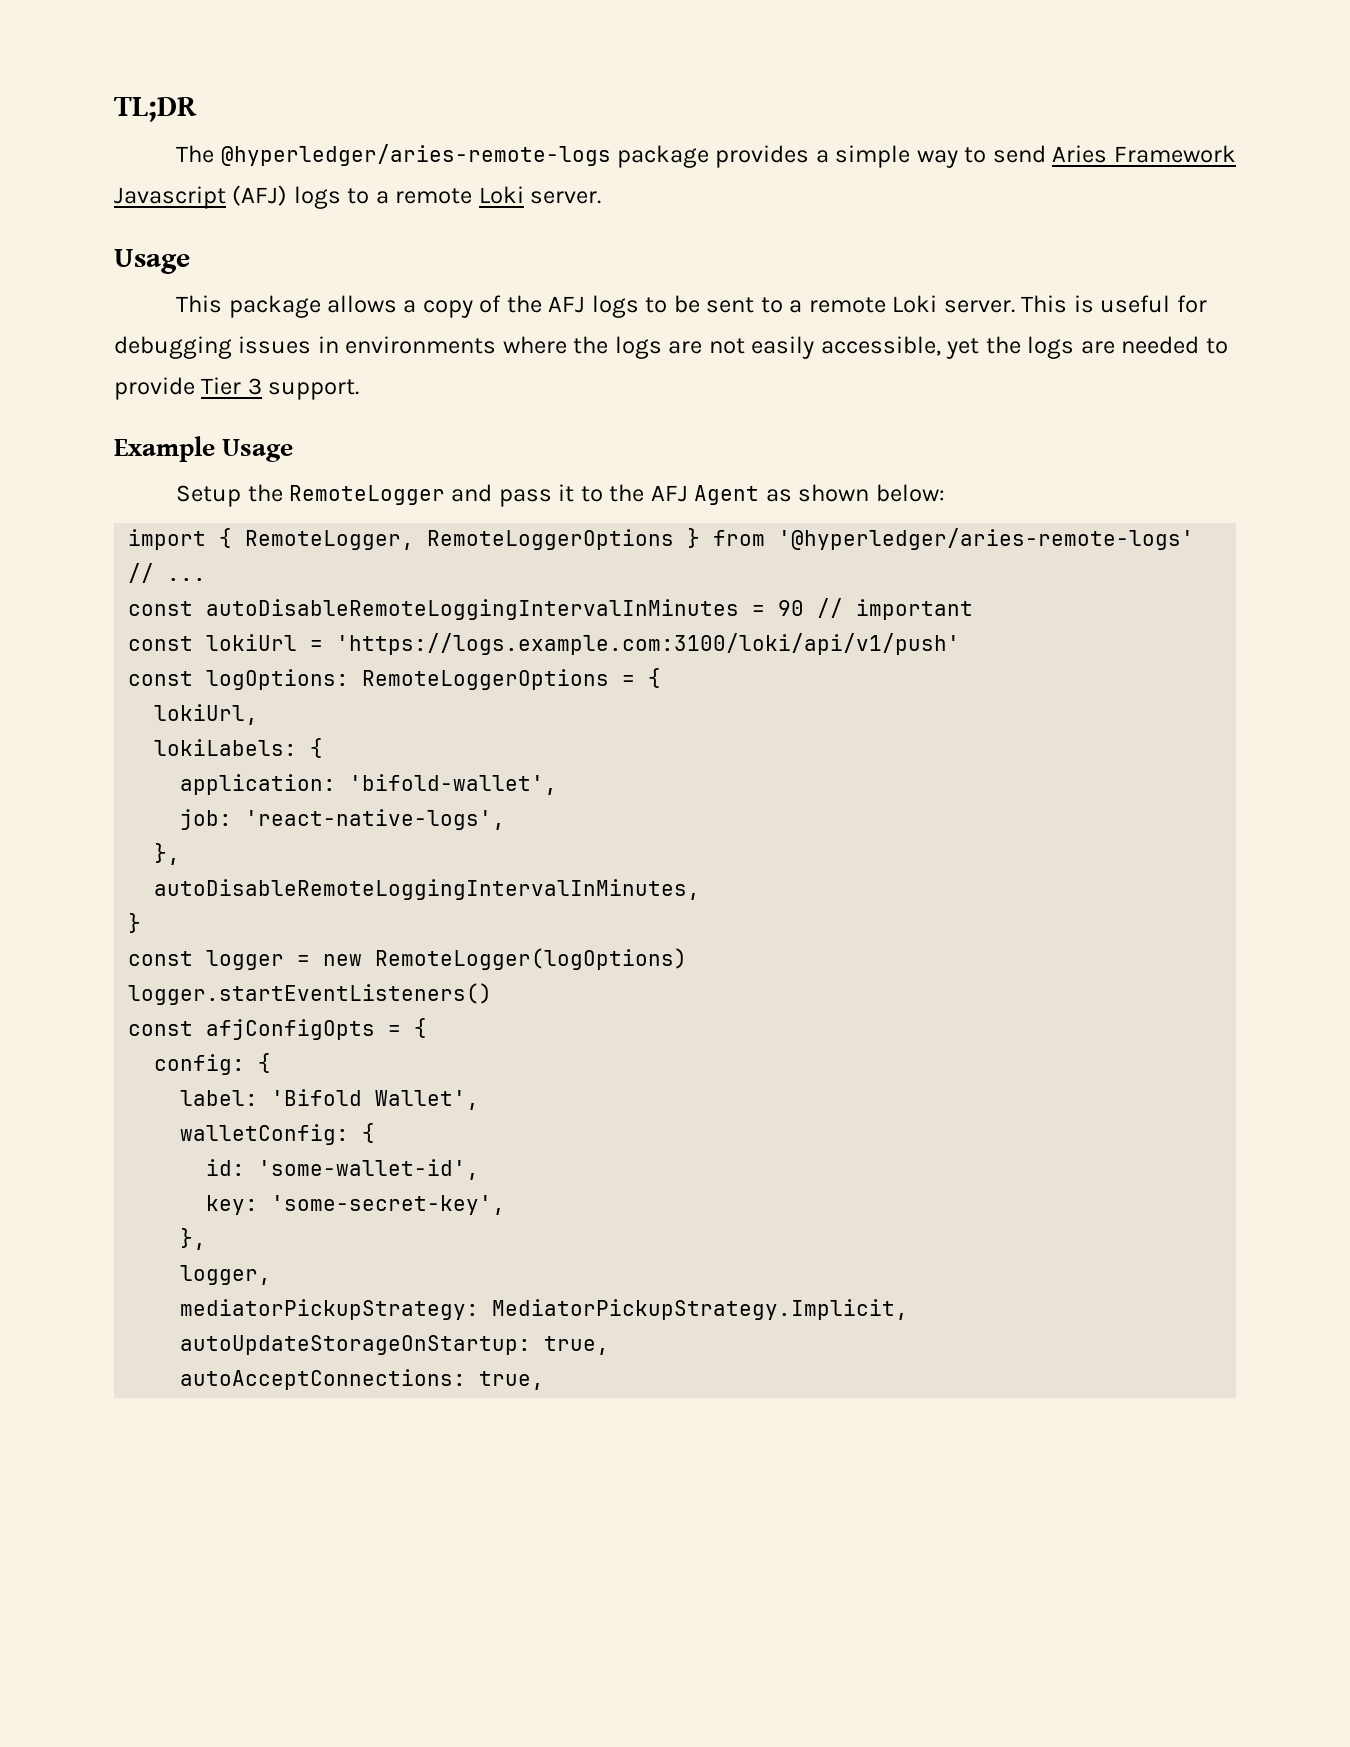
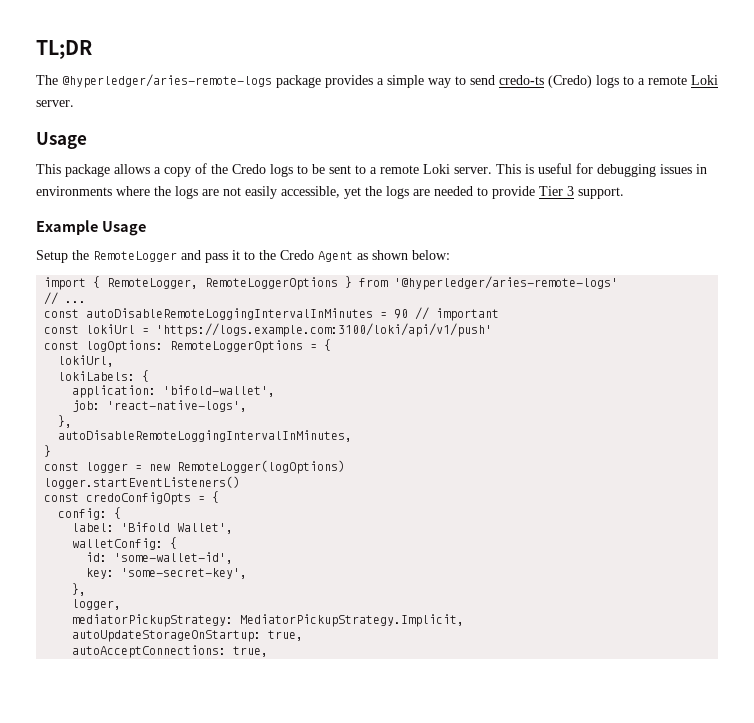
- The @hyperledger/aries-remote-logs package provides a simple way to send Aries Framework Javascript (AFJ) logs to a remote Loki server.
+ The @hyperledger/aries-remote-logs package provides a simple way to send credo-ts (Credo) logs to a remote Loki server.
- This package allows a copy of the AFJ logs to be sent to a remote Loki server.
+ This package allows a copy of the Credo logs to be sent to a remote Loki server.
- Setup the RemoteLogger and pass it to the AFJ Agent as shown below:
+ Setup the RemoteLogger and pass it to the Credo Agent as shown below:
- const afjConfigOpts = {
+ const credoConfigOpts = {

